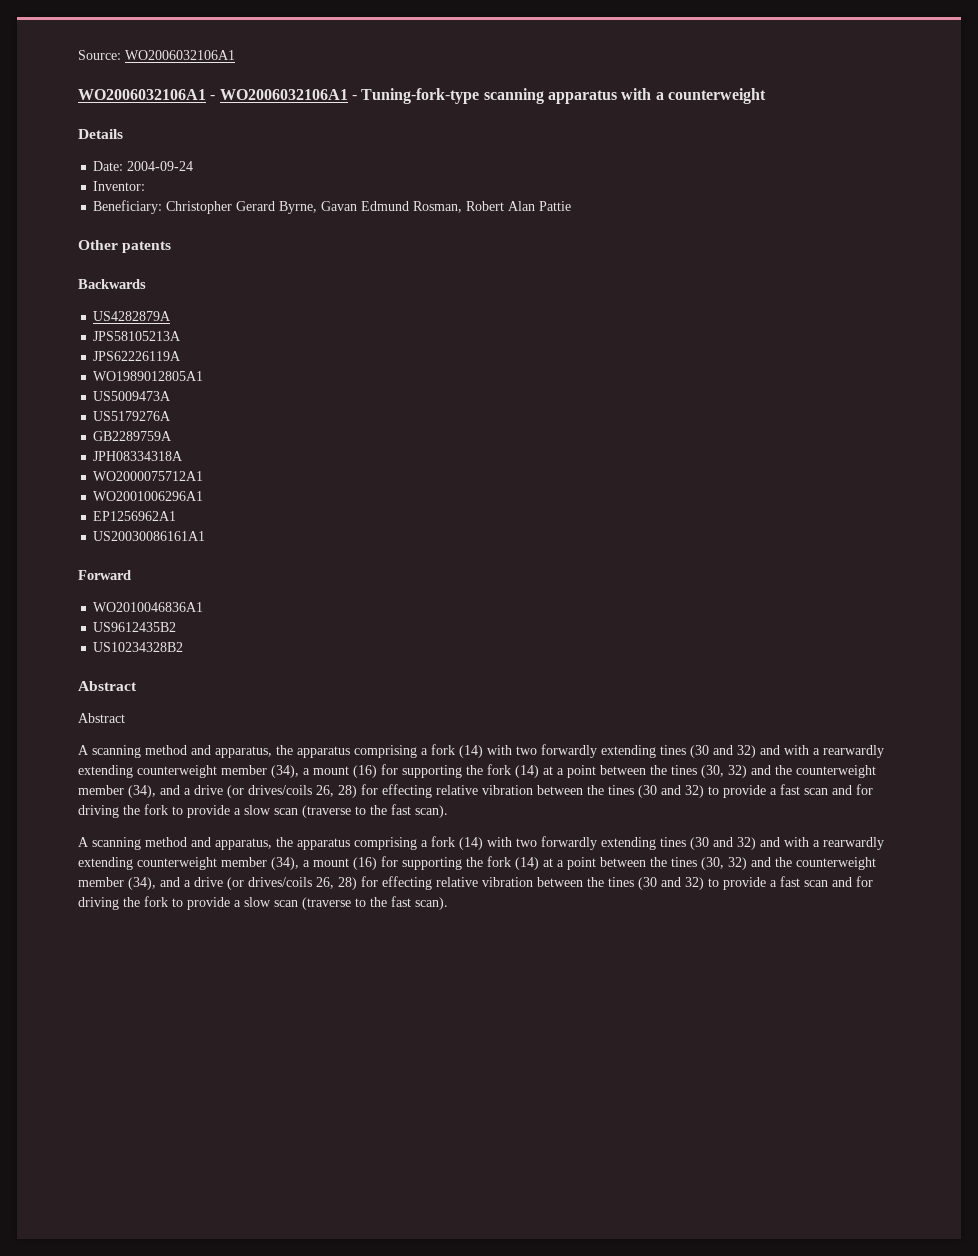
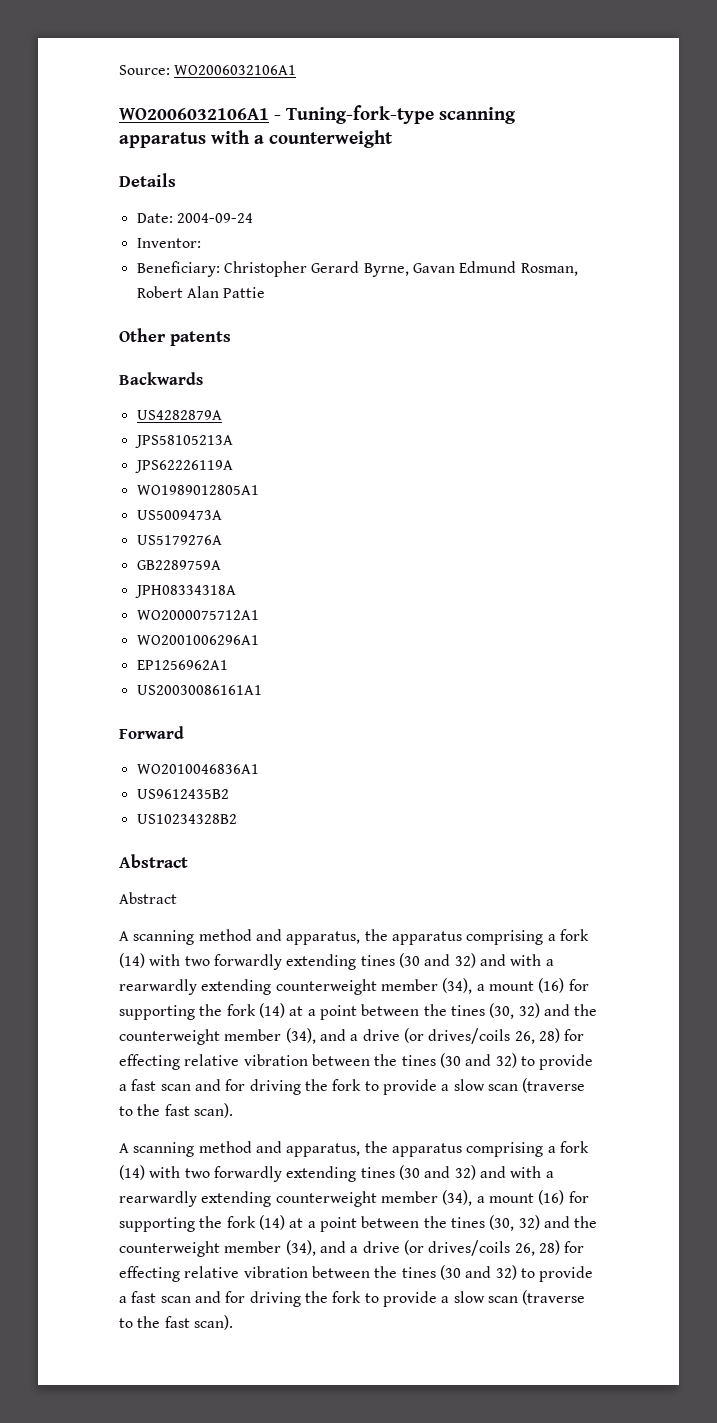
- WO2006032106A1 - WO2006032106A1 - Tuning-fork-type scanning apparatus with a counterweight
+ WO2006032106A1 - Tuning-fork-type scanning apparatus with a counterweight

